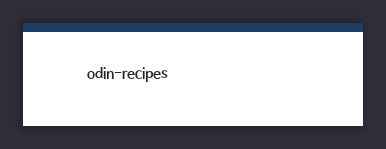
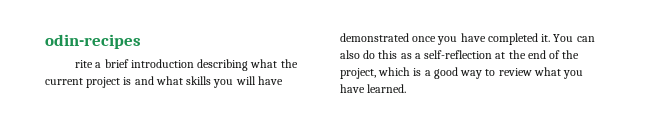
+ rite a brief introduction describing what the current project is and what skills you will have demonstrated once you have completed it. You can also do this as a self-reflection at the end of the project, which is a good way to review what you have learned.

